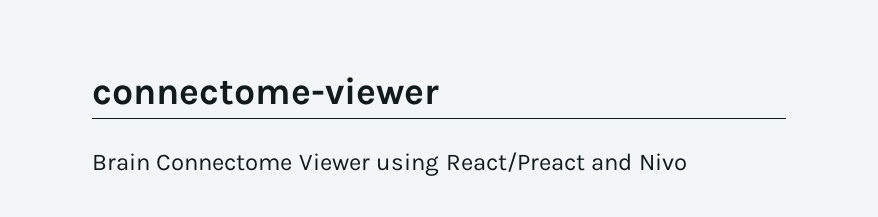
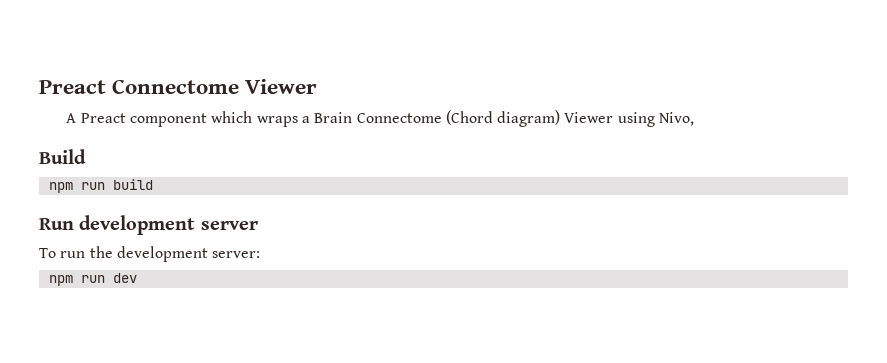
- connectome-viewer
- Brain Connectome Viewer using React/Preact and Nivo
+ Preact Connectome Viewer
+ A Preact component which wraps a Brain Connectome (Chord diagram) Viewer using Nivo,
+ Build
+ npm run build
+ Run development server
+ To run the development server:
+ npm run dev

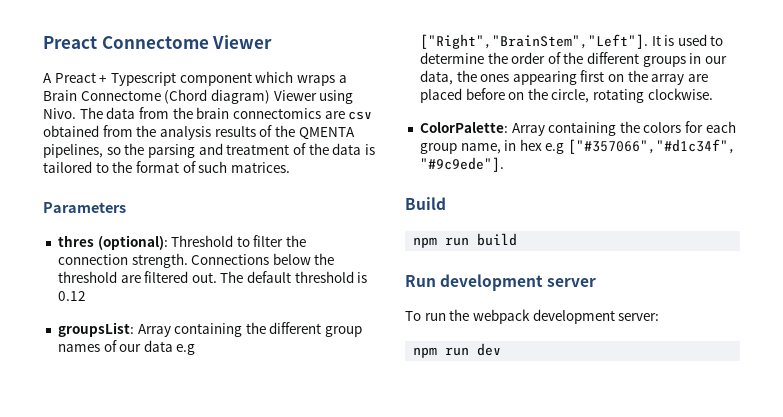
- A Preact component which wraps a Brain Connectome (Chord diagram) Viewer using Nivo,
+ A Preact + Typescript component which wraps a Brain Connectome (Chord diagram) Viewer using Nivo. The data from the brain connectomics are csv obtained from the analysis results of the QMENTA pipelines, so the parsing and treatment of the data is tailored to the format of such matrices.
+ Parameters
+ thres (optional): Threshold to filter the connection strength. Connections below the threshold are filtered out. The default threshold is 0.12
+ groupsList: Array containing the different group names of our data e.g ["Right","BrainStem","Left"]. It is used to determine the order of the different groups in our data, the ones appearing first on the array are placed before on the circle, rotating clockwise.
+ ColorPalette: Array containing the colors for each group name, in hex e.g ["#357066","#d1c34f", "#9c9ede"].
- To run the development server:
+ To run the webpack development server:

